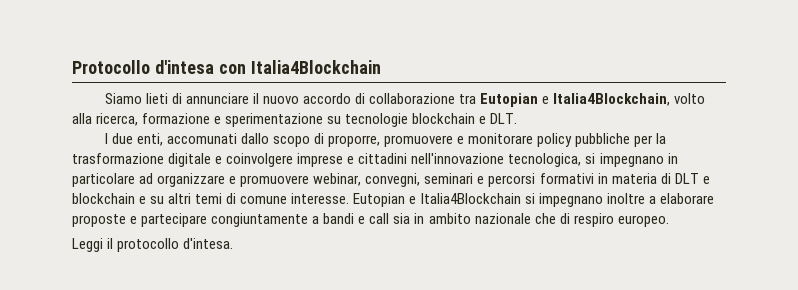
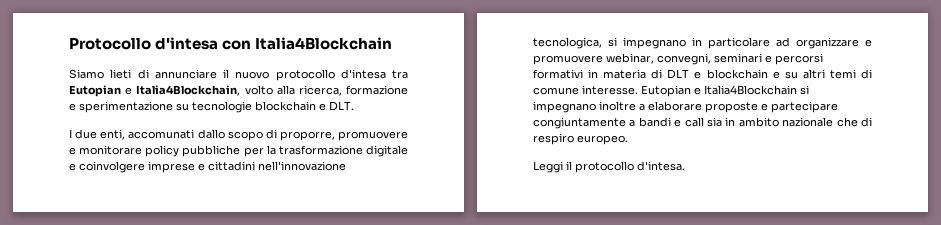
- Siamo lieti di annunciare il nuovo accordo di collaborazione tra Eutopian e Italia4Blockchain, volto alla ricerca, formazione e sperimentazione su tecnologie blockchain e DLT.
+ Siamo lieti di annunciare il nuovo protocollo d'intesa tra Eutopian e Italia4Blockchain, volto alla ricerca, formazione e sperimentazione su tecnologie blockchain e DLT.

